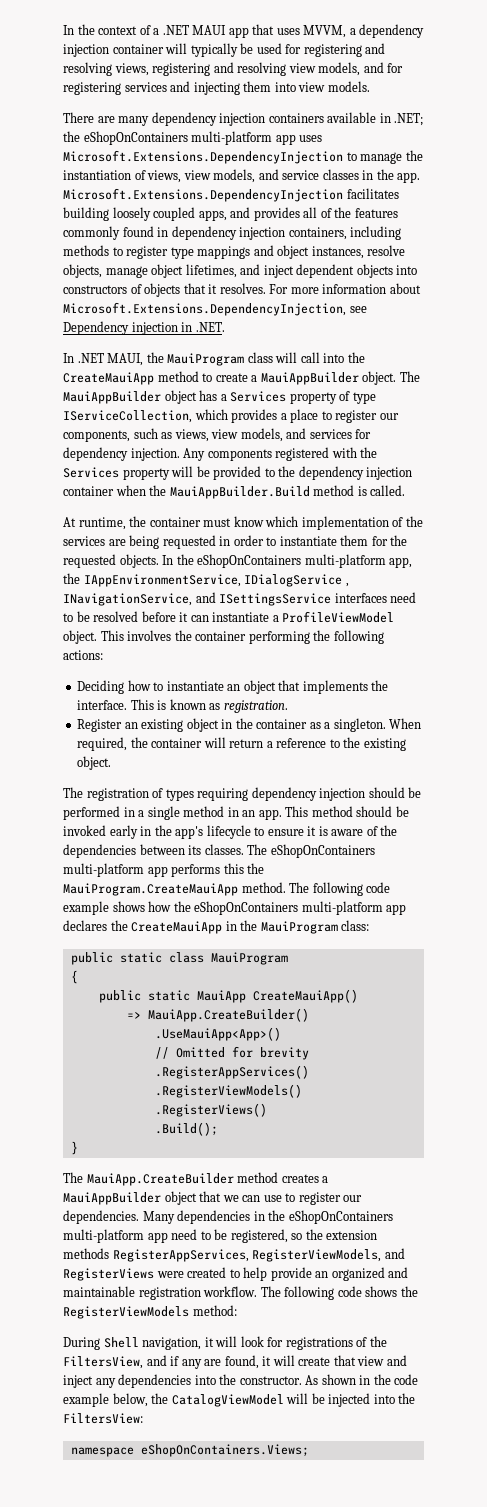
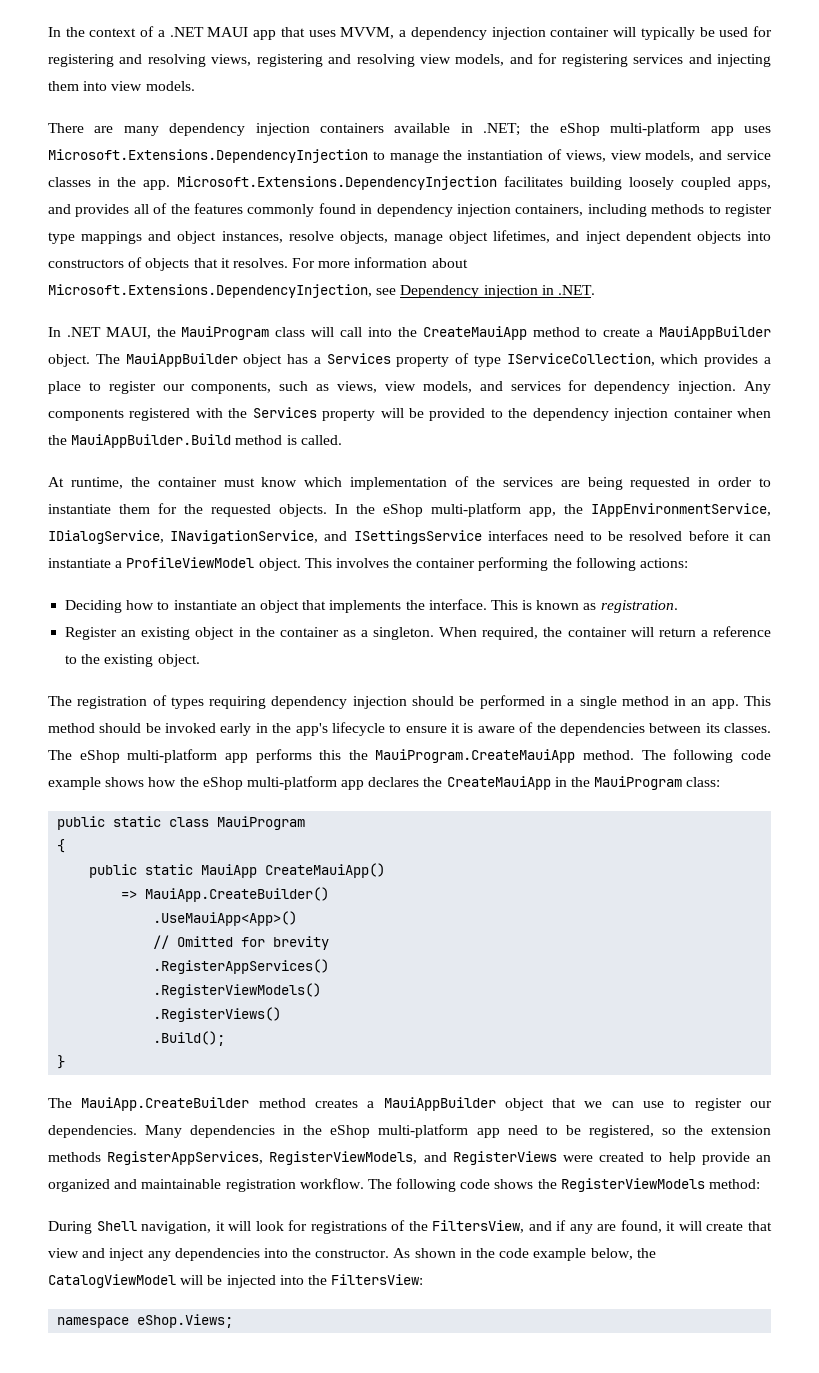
- There are many dependency injection containers available in .NET; the eShopOnContainers multi-platform app uses Microsoft.Extensions.DependencyInjection to manage the instantiation of views, view models, and service classes in the app.
+ There are many dependency injection containers available in .NET; the eShop multi-platform app uses Microsoft.Extensions.DependencyInjection to manage the instantiation of views, view models, and service classes in the app.
- In the eShopOnContainers multi-platform app, the IAppEnvironmentService, IDialogService , INavigationService, and ISettingsService interfaces need to be resolved before it can instantiate a ProfileViewModel object.
+ In the eShop multi-platform app, the IAppEnvironmentService, IDialogService, INavigationService, and ISettingsService interfaces need to be resolved before it can instantiate a ProfileViewModel object.
- The eShopOnContainers multi-platform app performs this the MauiProgram.CreateMauiApp method.
+ The eShop multi-platform app performs this the MauiProgram.CreateMauiApp method.
- The following code example shows how the eShopOnContainers multi-platform app declares the CreateMauiApp in the MauiProgram class:
+ The following code example shows how the eShop multi-platform app declares the CreateMauiApp in the MauiProgram class:
- Many dependencies in the eShopOnContainers multi-platform app need to be registered, so the extension methods RegisterAppServices, RegisterViewModels, and RegisterViews were created to help provide an organized and maintainable registration workflow.
+ Many dependencies in the eShop multi-platform app need to be registered, so the extension methods RegisterAppServices, RegisterViewModels, and RegisterViews were created to help provide an organized and maintainable registration workflow.
- namespace eShopOnContainers.Views;
+ namespace eShop.Views;

